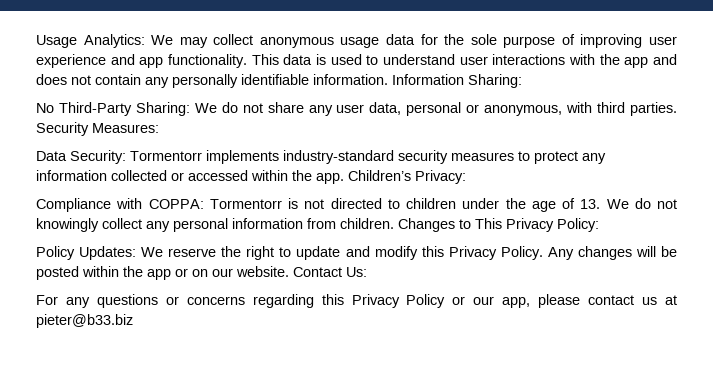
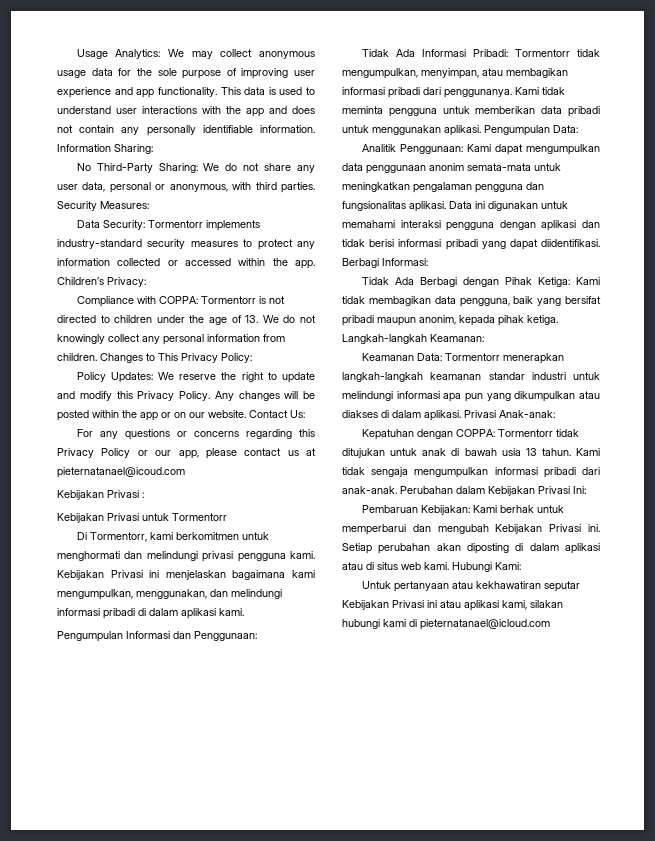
- For any questions or concerns regarding this Privacy Policy or our app, please contact us at pieter@b33.biz
+ For any questions or concerns regarding this Privacy Policy or our app, please contact us at pieternatanael@icoud.com
+ Kebijakan Privasi :
+ Kebijakan Privasi untuk Tormentorr
+ Di Tormentorr, kami berkomitmen untuk menghormati dan melindungi privasi pengguna kami. Kebijakan Privasi ini menjelaskan bagaimana kami mengumpulkan, menggunakan, dan melindungi informasi pribadi di dalam aplikasi kami.
+ Pengumpulan Informasi dan Penggunaan:
+ Tidak Ada Informasi Pribadi: Tormentorr tidak mengumpulkan, menyimpan, atau membagikan informasi pribadi dari penggunanya. Kami tidak meminta pengguna untuk memberikan data pribadi untuk menggunakan aplikasi. Pengumpulan Data:
+ Analitik Penggunaan: Kami dapat mengumpulkan data penggunaan anonim semata-mata untuk meningkatkan pengalaman pengguna dan fungsionalitas aplikasi. Data ini digunakan untuk memahami interaksi pengguna dengan aplikasi dan tidak berisi informasi pribadi yang dapat diidentifikasi. Berbagi Informasi:
+ Tidak Ada Berbagi dengan Pihak Ketiga: Kami tidak membagikan data pengguna, baik yang bersifat pribadi maupun anonim, kepada pihak ketiga. Langkah-langkah Keamanan:
+ Keamanan Data: Tormentorr menerapkan langkah-langkah keamanan standar industri untuk melindungi informasi apa pun yang dikumpulkan atau diakses di dalam aplikasi. Privasi Anak-anak:
+ Kepatuhan dengan COPPA: Tormentorr tidak ditujukan untuk anak di bawah usia 13 tahun. Kami tidak sengaja mengumpulkan informasi pribadi dari anak-anak. Perubahan dalam Kebijakan Privasi Ini:
+ Pembaruan Kebijakan: Kami berhak untuk memperbarui dan mengubah Kebijakan Privasi ini. Setiap perubahan akan diposting di dalam aplikasi atau di situs web kami. Hubungi Kami:
+ Untuk pertanyaan atau kekhawatiran seputar Kebijakan Privasi ini atau aplikasi kami, silakan hubungi kami di pieternatanael@icloud.com

